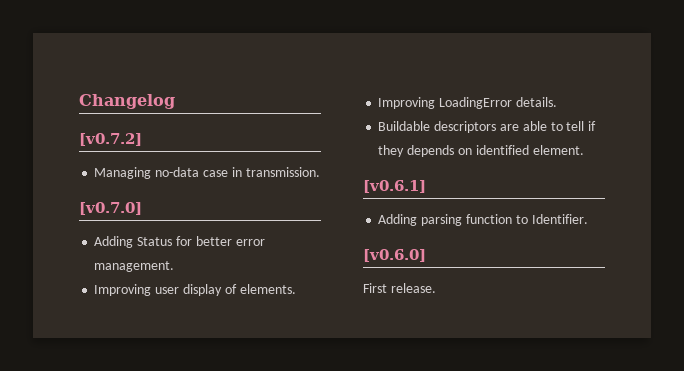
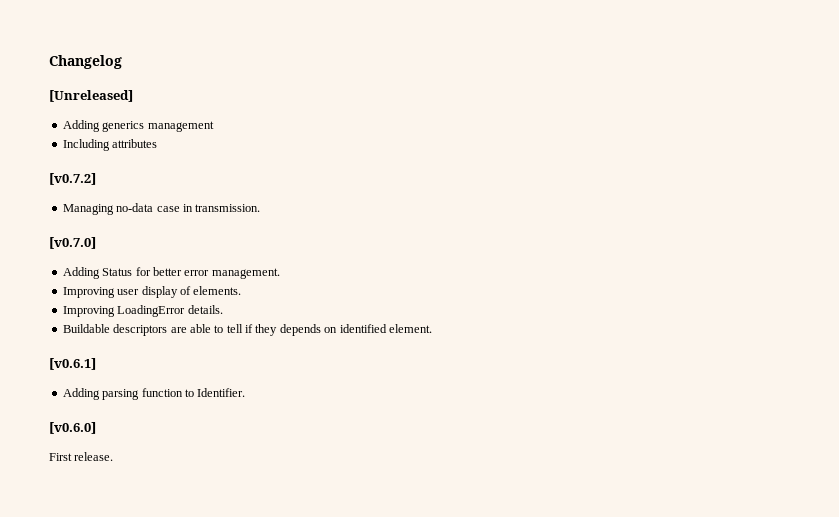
+ [Unreleased]
+ Adding generics management
+ Including attributes

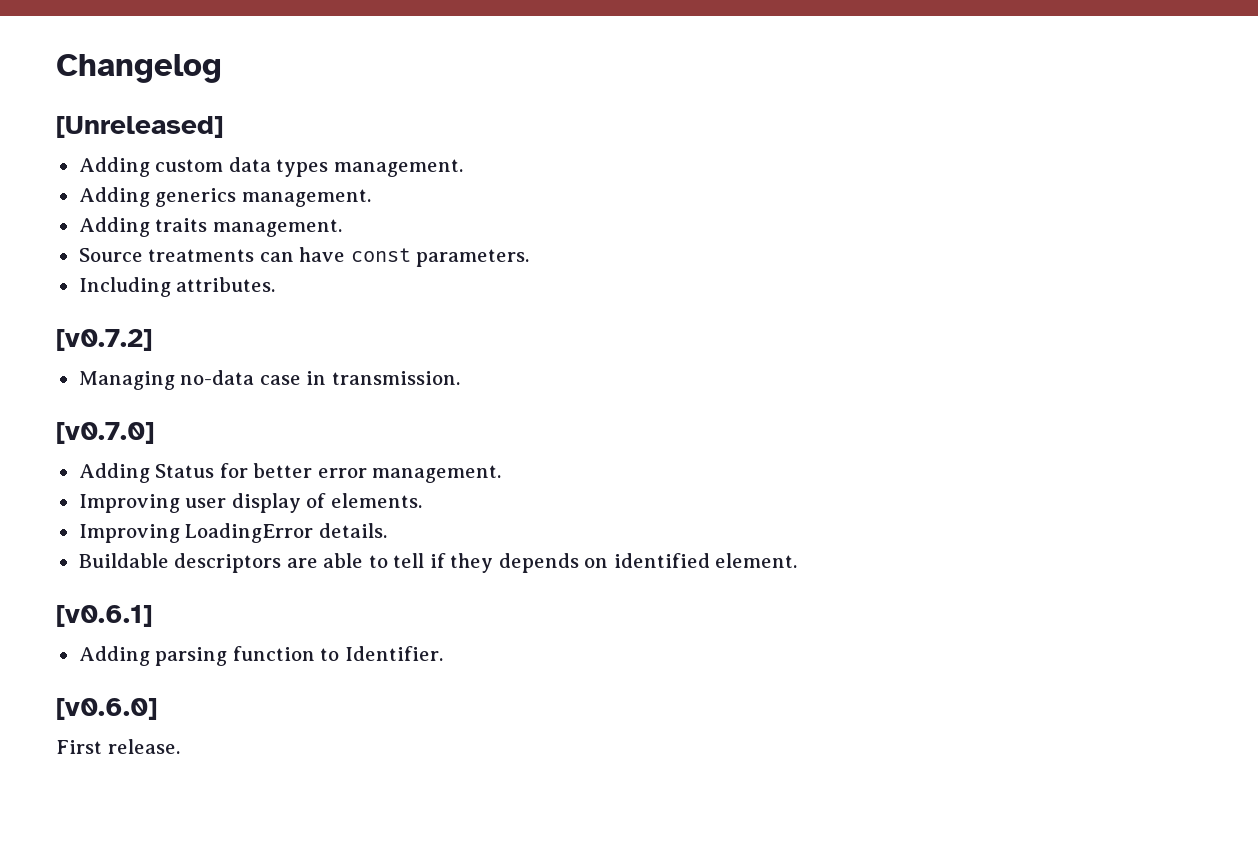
- Adding generics management
+ Adding custom data types management.
+ Adding generics management.
+ Adding traits management.
+ Source treatments can have const parameters.
- Including attributes
+ Including attributes.

